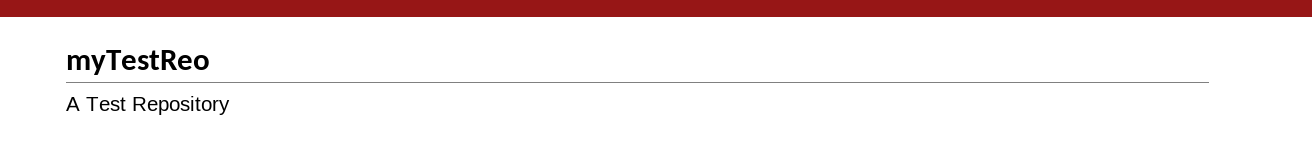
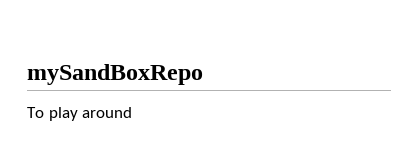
- myTestReo
- A Test Repository
+ mySandBoxRepo
+ To play around

